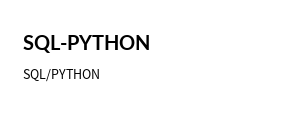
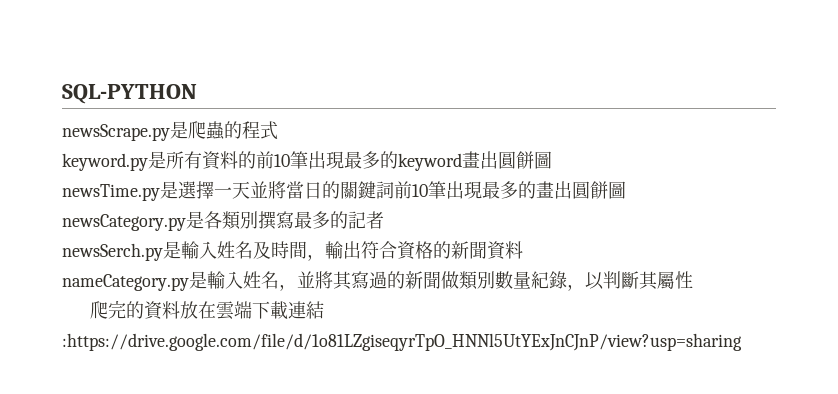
- SQL/PYTHON
+ newsScrape.py是爬蟲的程式
+ keyword.py是所有資料的前10筆出現最多的keyword畫出圓餅圖
+ newsTime.py是選擇一天並將當日的關鍵詞前10筆出現最多的畫出圓餅圖
+ newsCategory.py是各類別撰寫最多的記者
+ newsSerch.py是輸入姓名及時間，輸出符合資格的新聞資料
+ nameCategory.py是輸入姓名，並將其寫過的新聞做類別數量紀錄，以判斷其屬性
+ 爬完的資料放在雲端下載連結:https://drive.google.com/file/d/1o81LZgiseqyrTpO_HNNl5UtYExJnCJnP/view?usp=sharing

